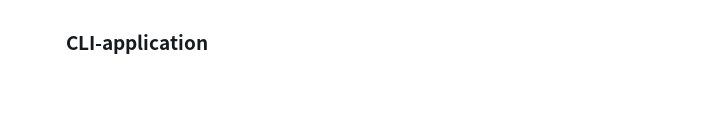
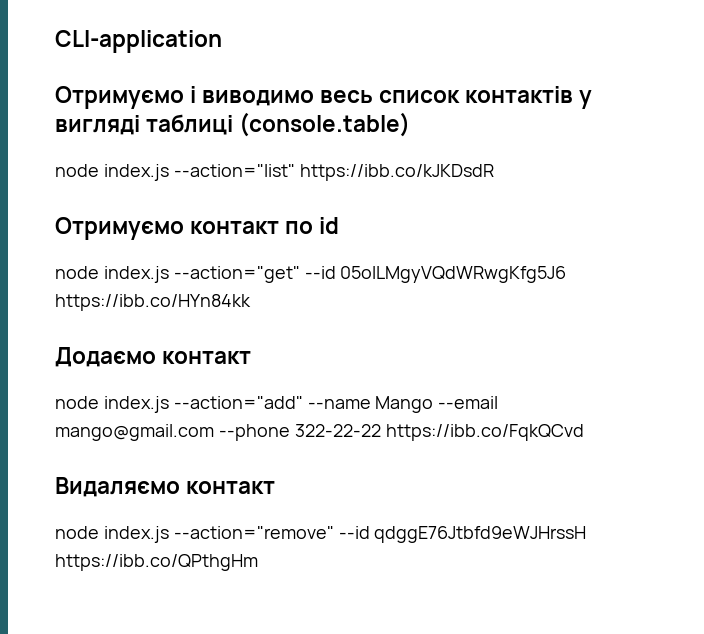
+ Отримуємо і виводимо весь список контактів у вигляді таблиці (console.table)
+ node index.js --action="list" https://ibb.co/kJKDsdR
+ Отримуємо контакт по id
+ node index.js --action="get" --id 05olLMgyVQdWRwgKfg5J6 https://ibb.co/HYn84kk
+ Додаємо контакт
+ node index.js --action="add" --name Mango --email mango@gmail.com --phone 322-22-22 https://ibb.co/FqkQCvd
+ Видаляємо контакт
+ node index.js --action="remove" --id qdggE76Jtbfd9eWJHrssH https://ibb.co/QPthgHm

